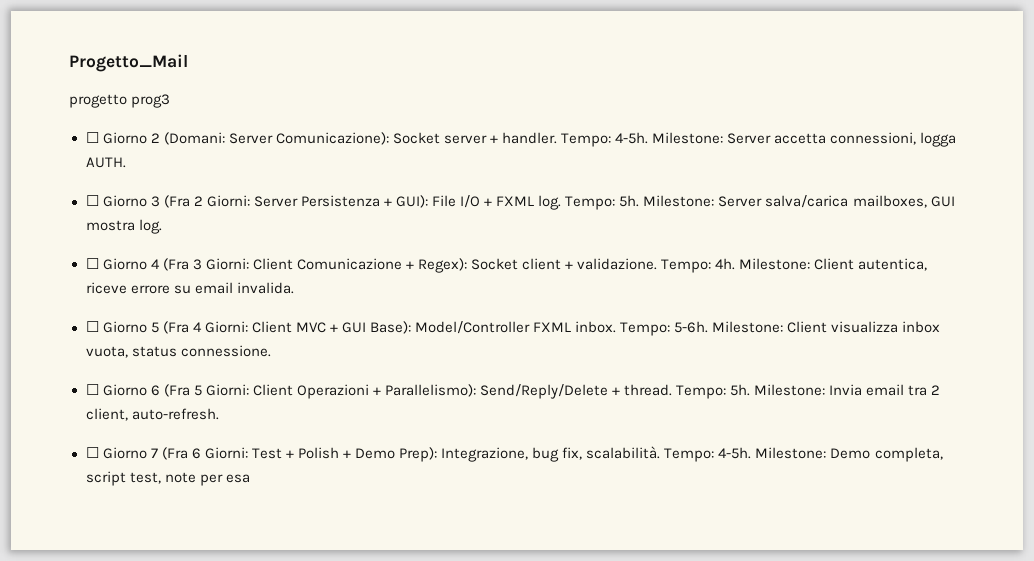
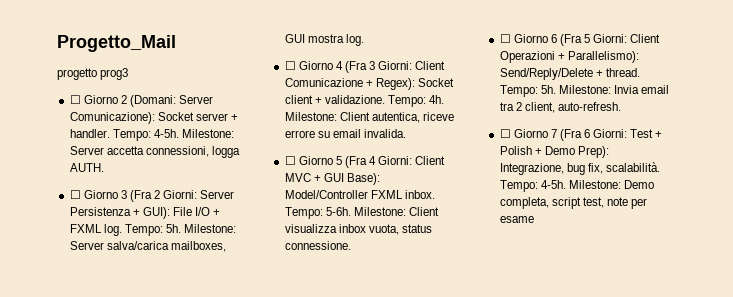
- Milestone: Demo completa, script test, note per esa
+ Milestone: Demo completa, script test, note per esame

